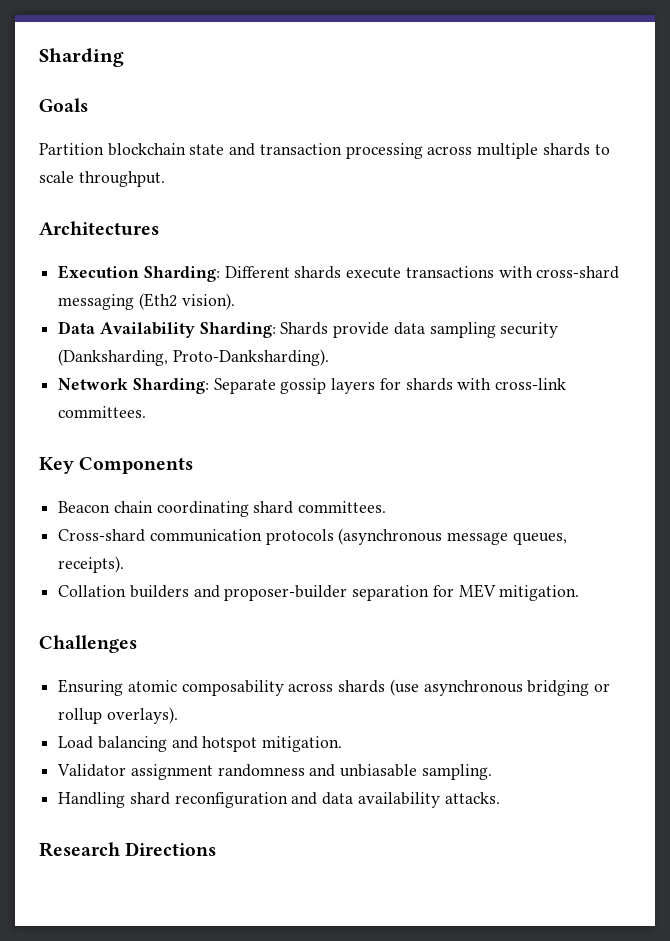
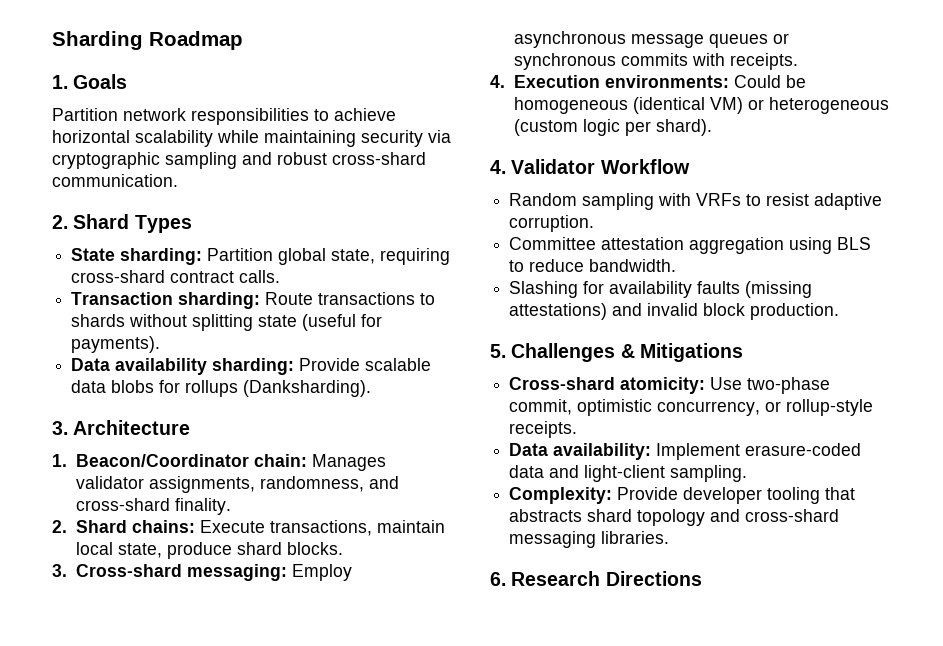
- Sharding
- Goals
+ Sharding Roadmap
+ 1. Goals
- Partition blockchain state and transaction processing across multiple shards to scale throughput.
- Architectures
- Execution Sharding: Different shards execute transactions with cross-shard messaging (Eth2 vision).
- Data Availability Sharding: Shards provide data sampling security (Danksharding, Proto-Danksharding).
- Network Sharding: Separate gossip layers for shards with cross-link committees.
- Key Components
- Beacon chain coordinating shard committees.
- Cross-shard communication protocols (asynchronous message queues, receipts).
- Collation builders and proposer-builder separation for MEV mitigation.
- Challenges
- Ensuring atomic composability across shards (use asynchronous bridging or rollup overlays).
- Load balancing and hotspot mitigation.
- Validator assignment randomness and unbiasable sampling.
- Handling shard reconfiguration and data availability attacks.
- Research Directions
+ Partition network responsibilities to achieve horizontal scalability while maintaining security via cryptographic sampling and robust cross-shard communication.
+ 2. Shard Types
+ State sharding: Partition global state, requiring cross-shard contract calls.
+ Transaction sharding: Route transactions to shards without splitting state (useful for payments).
+ Data availability sharding: Provide scalable data blobs for rollups (Danksharding).
+ 3. Architecture
+ 1. Beacon/Coordinator chain: Manages validator assignments, randomness, and cross-shard finality.
+ 2. Shard chains: Execute transactions, maintain local state, produce shard blocks.
+ 3. Cross-shard messaging: Employ asynchronous message queues or synchronous commits with receipts.
+ 4. Execution environments: Could be homogeneous (identical VM) or heterogeneous (custom logic per shard).
+ 4. Validator Workflow
+ Random sampling with VRFs to resist adaptive corruption.
+ Committee attestation aggregation using BLS to reduce bandwidth.
+ Slashing for availability faults (missing attestations) and invalid block production.
+ 5. Challenges & Mitigations
+ Cross-shard atomicity: Use two-phase commit, optimistic concurrency, or rollup-style receipts.
+ Data availability: Implement erasure-coded data and light-client sampling.
+ Complexity: Provide developer tooling that abstracts shard topology and cross-shard messaging libraries.
+ 6. Research Directions

